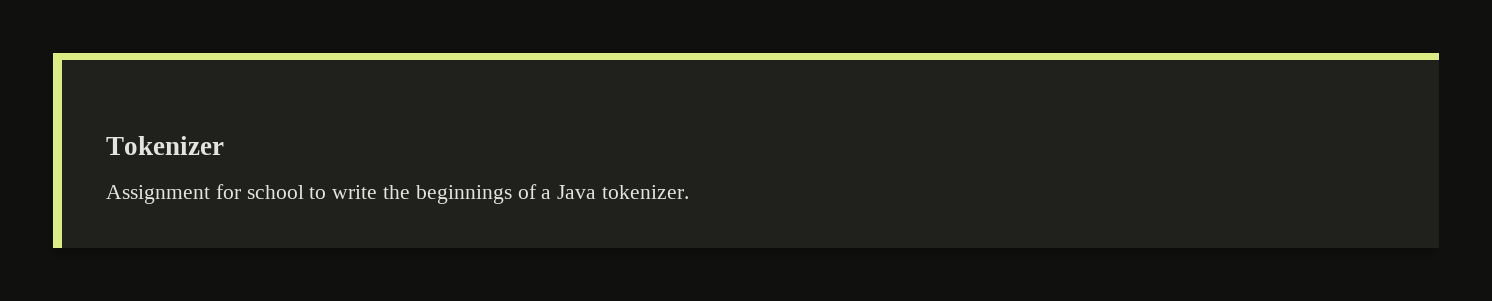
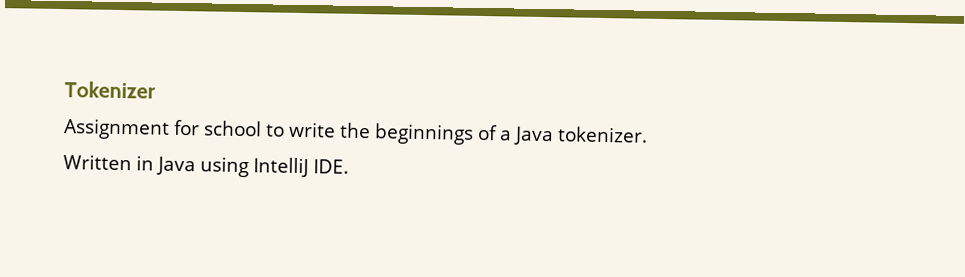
+ Written in Java using IntelliJ IDE.

